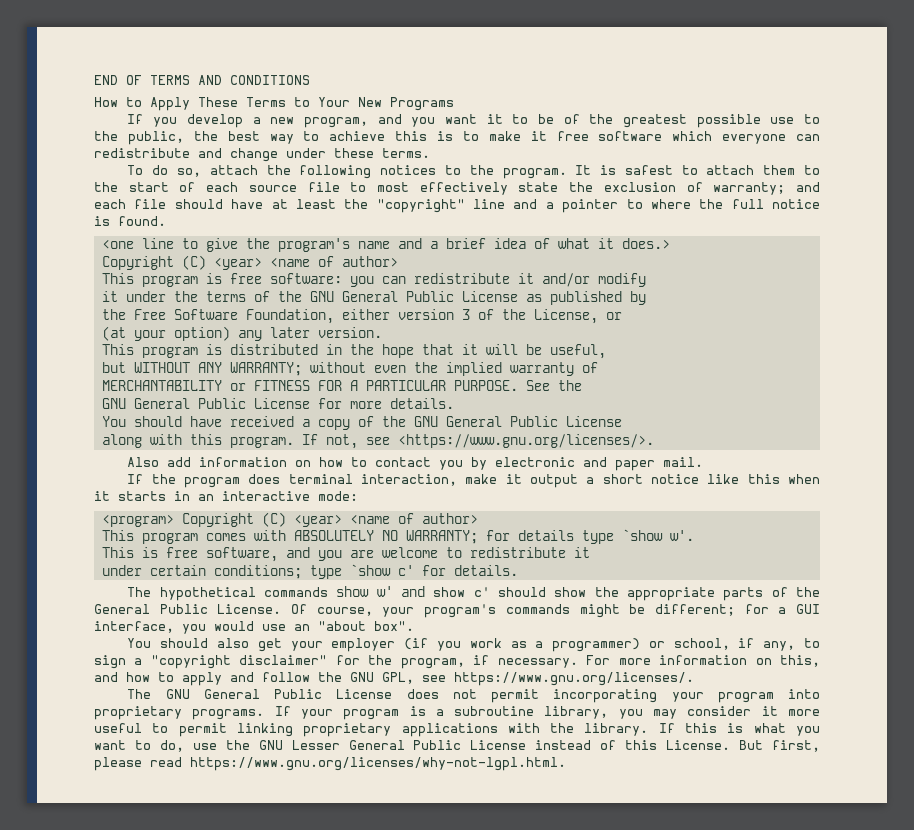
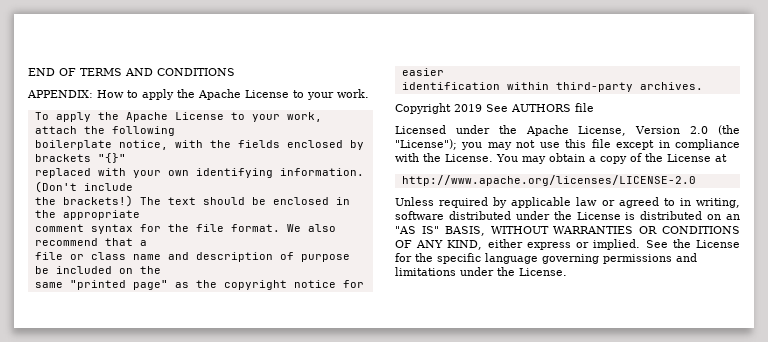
- How to Apply These Terms to Your New Programs
- If you develop a new program, and you want it to be of the greatest possible use to the public, the best way to achieve this is to make it free software which everyone can redistribute and change under these terms.
- To do so, attach the following notices to the program. It is safest to attach them to the start of each source file to most effectively state the exclusion of warranty; and each file should have at least the "copyright" line and a pointer to where the full notice is found.
- <one line to give the program's name and a brief idea of what it does.>
- Copyright (C) <year> <name of author>
- This program is free software: you can redistribute it and/or modify
- it under the terms of the GNU General Public License as published by
- the Free Software Foundation, either version 3 of the License, or
- (at your option) any later version.
- This program is distributed in the hope that it will be useful,
- but WITHOUT ANY WARRANTY; without even the implied warranty of
- MERCHANTABILITY or FITNESS FOR A PARTICULAR PURPOSE. See the
- GNU General Public License for more details.
- You should have received a copy of the GNU General Public License
- along with this program. If not, see <https://www.gnu.org/licenses/>.
- Also add information on how to contact you by electronic and paper mail.
- If the program does terminal interaction, make it output a short notice like this when it starts in an interactive mode:
- <program> Copyright (C) <year> <name of author>
- This program comes with ABSOLUTELY NO WARRANTY; for details type `show w'.
- This is free software, and you are welcome to redistribute it
- under certain conditions; type `show c' for details.
- The hypothetical commands show w' and show c' should show the appropriate parts of the General Public License. Of course, your program's commands might be different; for a GUI interface, you would use an "about box".
- You should also get your employer (if you work as a programmer) or school, if any, to sign a "copyright disclaimer" for the program, if necessary. For more information on this, and how to apply and follow the GNU GPL, see https://www.gnu.org/licenses/.
- The GNU General Public License does not permit incorporating your program into proprietary programs. If your program is a subroutine library, you may consider it more useful to permit linking proprietary applications with the library. If this is what you want to do, use the GNU Lesser General Public License instead of this License. But first, please read https://www.gnu.org/licenses/why-not-lgpl.html.
+ APPENDIX: How to apply the Apache License to your work.
+ To apply the Apache License to your work, attach the following
+ boilerplate notice, with the fields enclosed by brackets "{}"
+ replaced with your own identifying information. (Don't include
+ the brackets!) The text should be enclosed in the appropriate
+ comment syntax for the file format. We also recommend that a
+ file or class name and description of purpose be included on the
+ same "printed page" as the copyright notice for easier
+ identification within third-party archives.
+ Copyright 2019 See AUTHORS file
+ Licensed under the Apache License, Version 2.0 (the "License"); you may not use this file except in compliance with the License. You may obtain a copy of the License at
+ http://www.apache.org/licenses/LICENSE-2.0
+ Unless required by applicable law or agreed to in writing, software distributed under the License is distributed on an "AS IS" BASIS, WITHOUT WARRANTIES OR CONDITIONS OF ANY KIND, either express or implied. See the License for the specific language governing permissions and limitations under the License.

